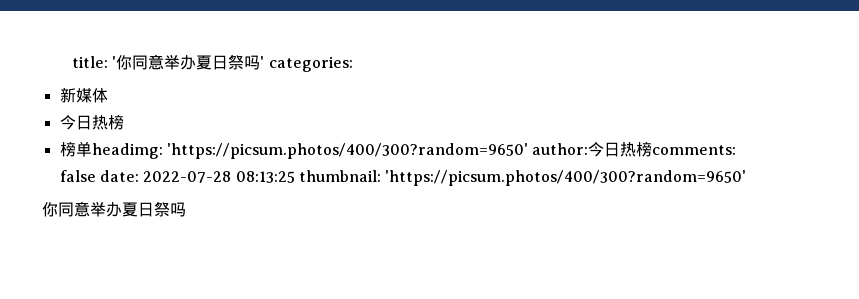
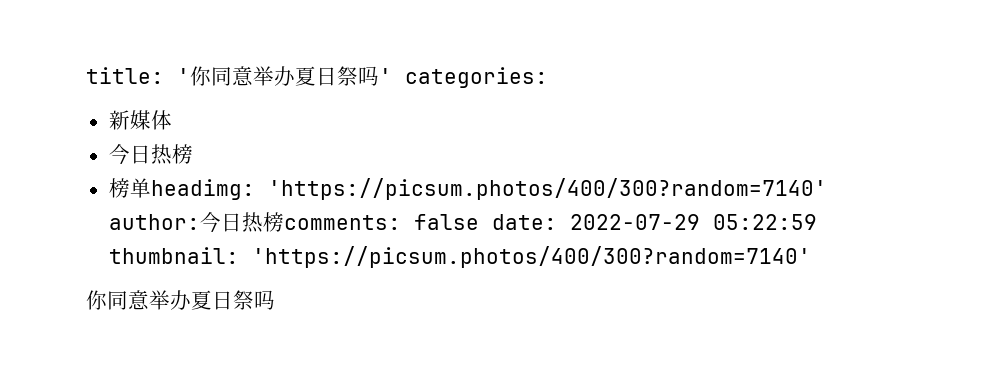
- 榜单headimg: 'https://picsum.photos/400/300?random=9650' author:今日热榜comments: false date: 2022-07-28 08:13:25 thumbnail: 'https://picsum.photos/400/300?random=9650'
+ 榜单headimg: 'https://picsum.photos/400/300?random=7140' author:今日热榜comments: false date: 2022-07-29 05:22:59 thumbnail: 'https://picsum.photos/400/300?random=7140'

